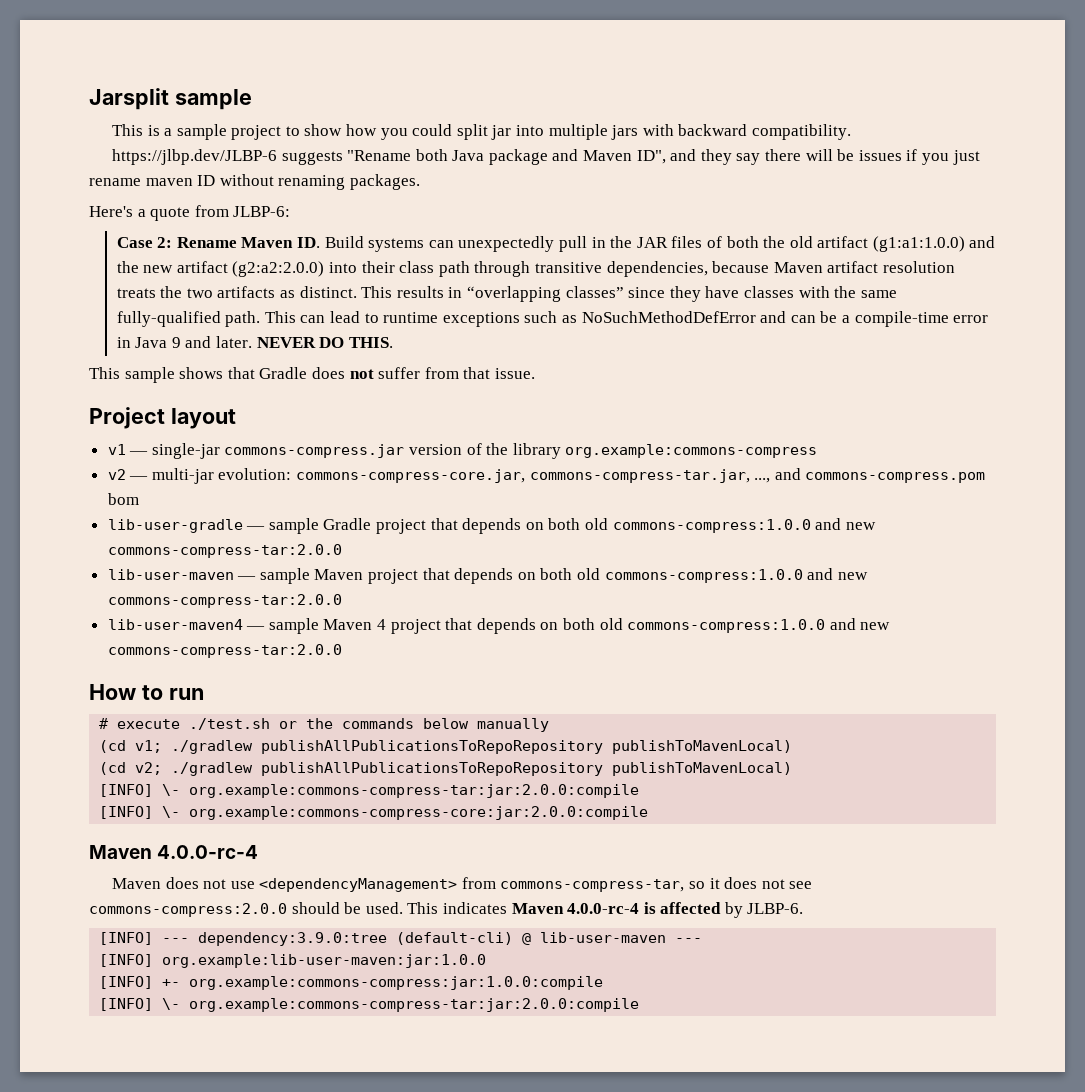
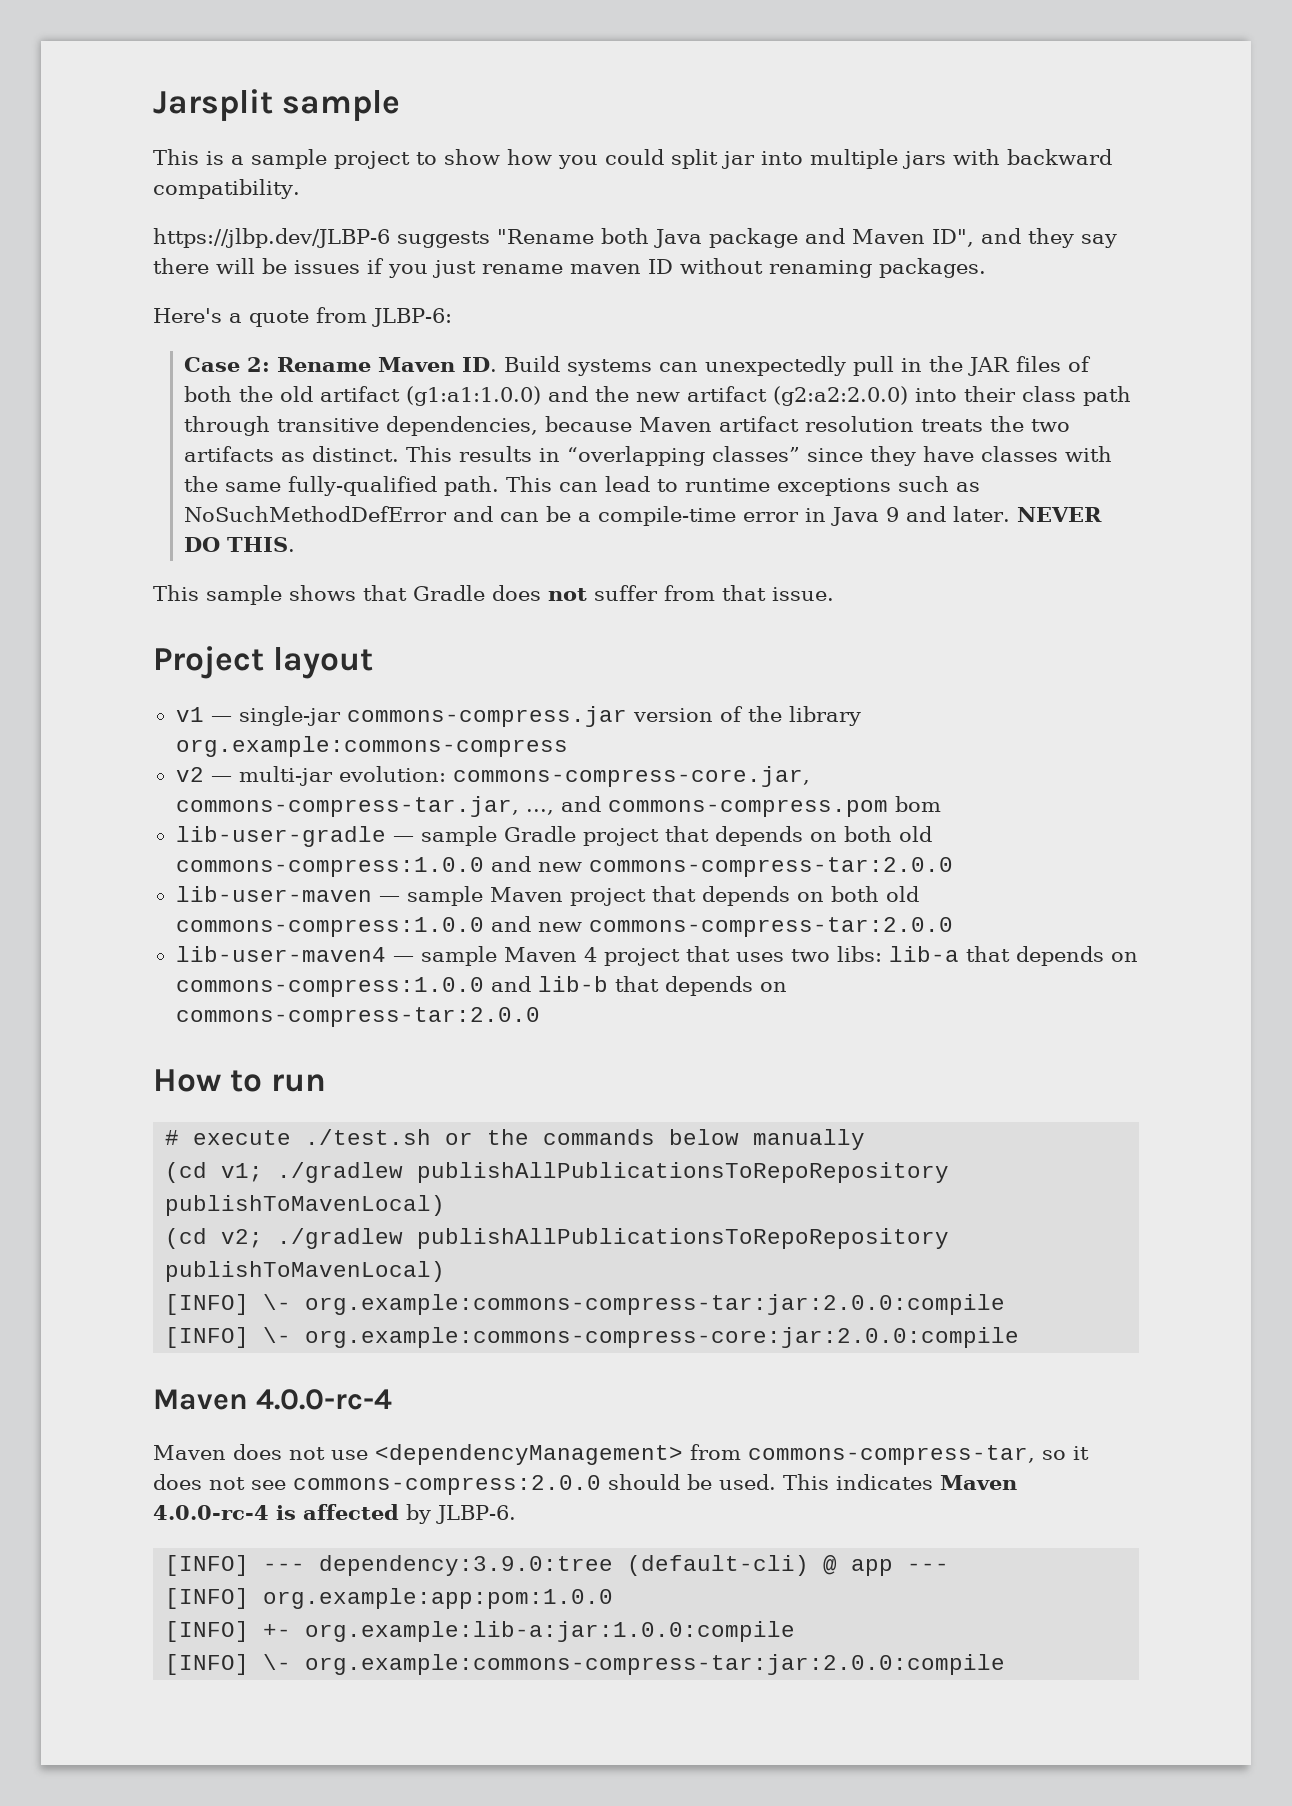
- lib-user-maven4 — sample Maven 4 project that depends on both old commons-compress:1.0.0 and new commons-compress-tar:2.0.0
+ lib-user-maven4 — sample Maven 4 project that uses two libs: lib-a that depends on commons-compress:1.0.0 and lib-b that depends on commons-compress-tar:2.0.0
- [INFO] --- dependency:3.9.0:tree (default-cli) @ lib-user-maven ---
+ [INFO] --- dependency:3.9.0:tree (default-cli) @ app ---
- [INFO] org.example:lib-user-maven:jar:1.0.0
+ [INFO] org.example:app:pom:1.0.0
- [INFO] +- org.example:commons-compress:jar:1.0.0:compile
+ [INFO] +- org.example:lib-a:jar:1.0.0:compile

